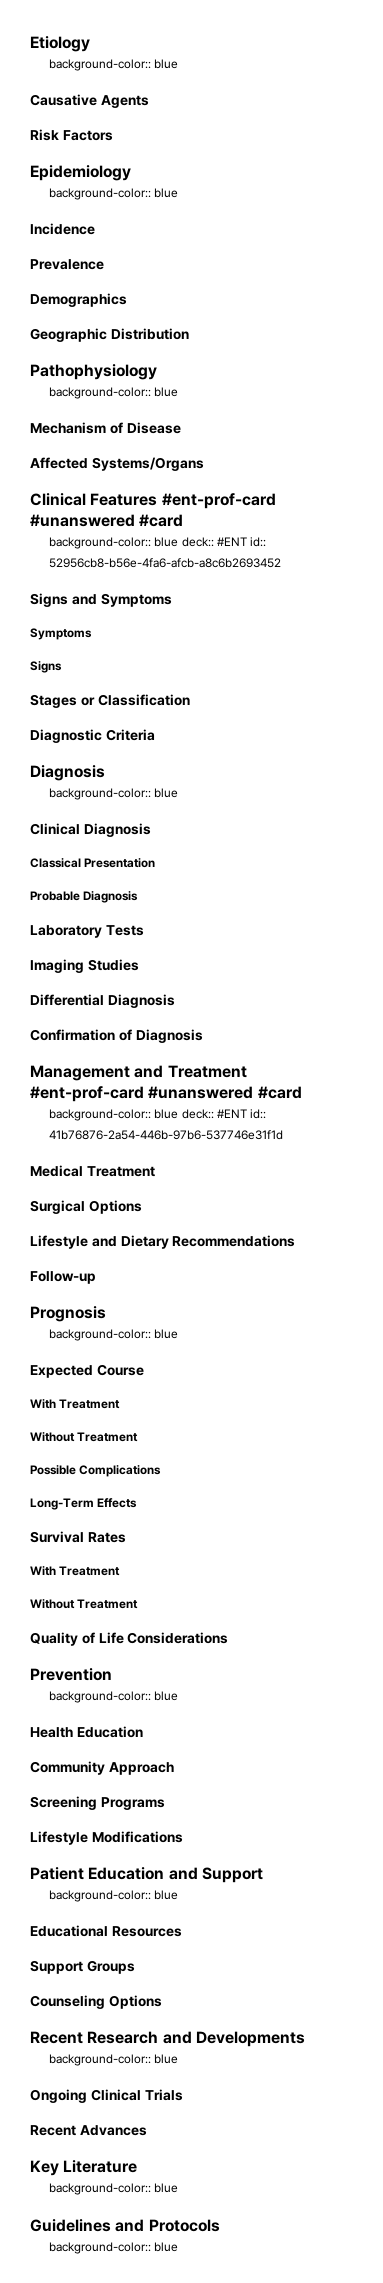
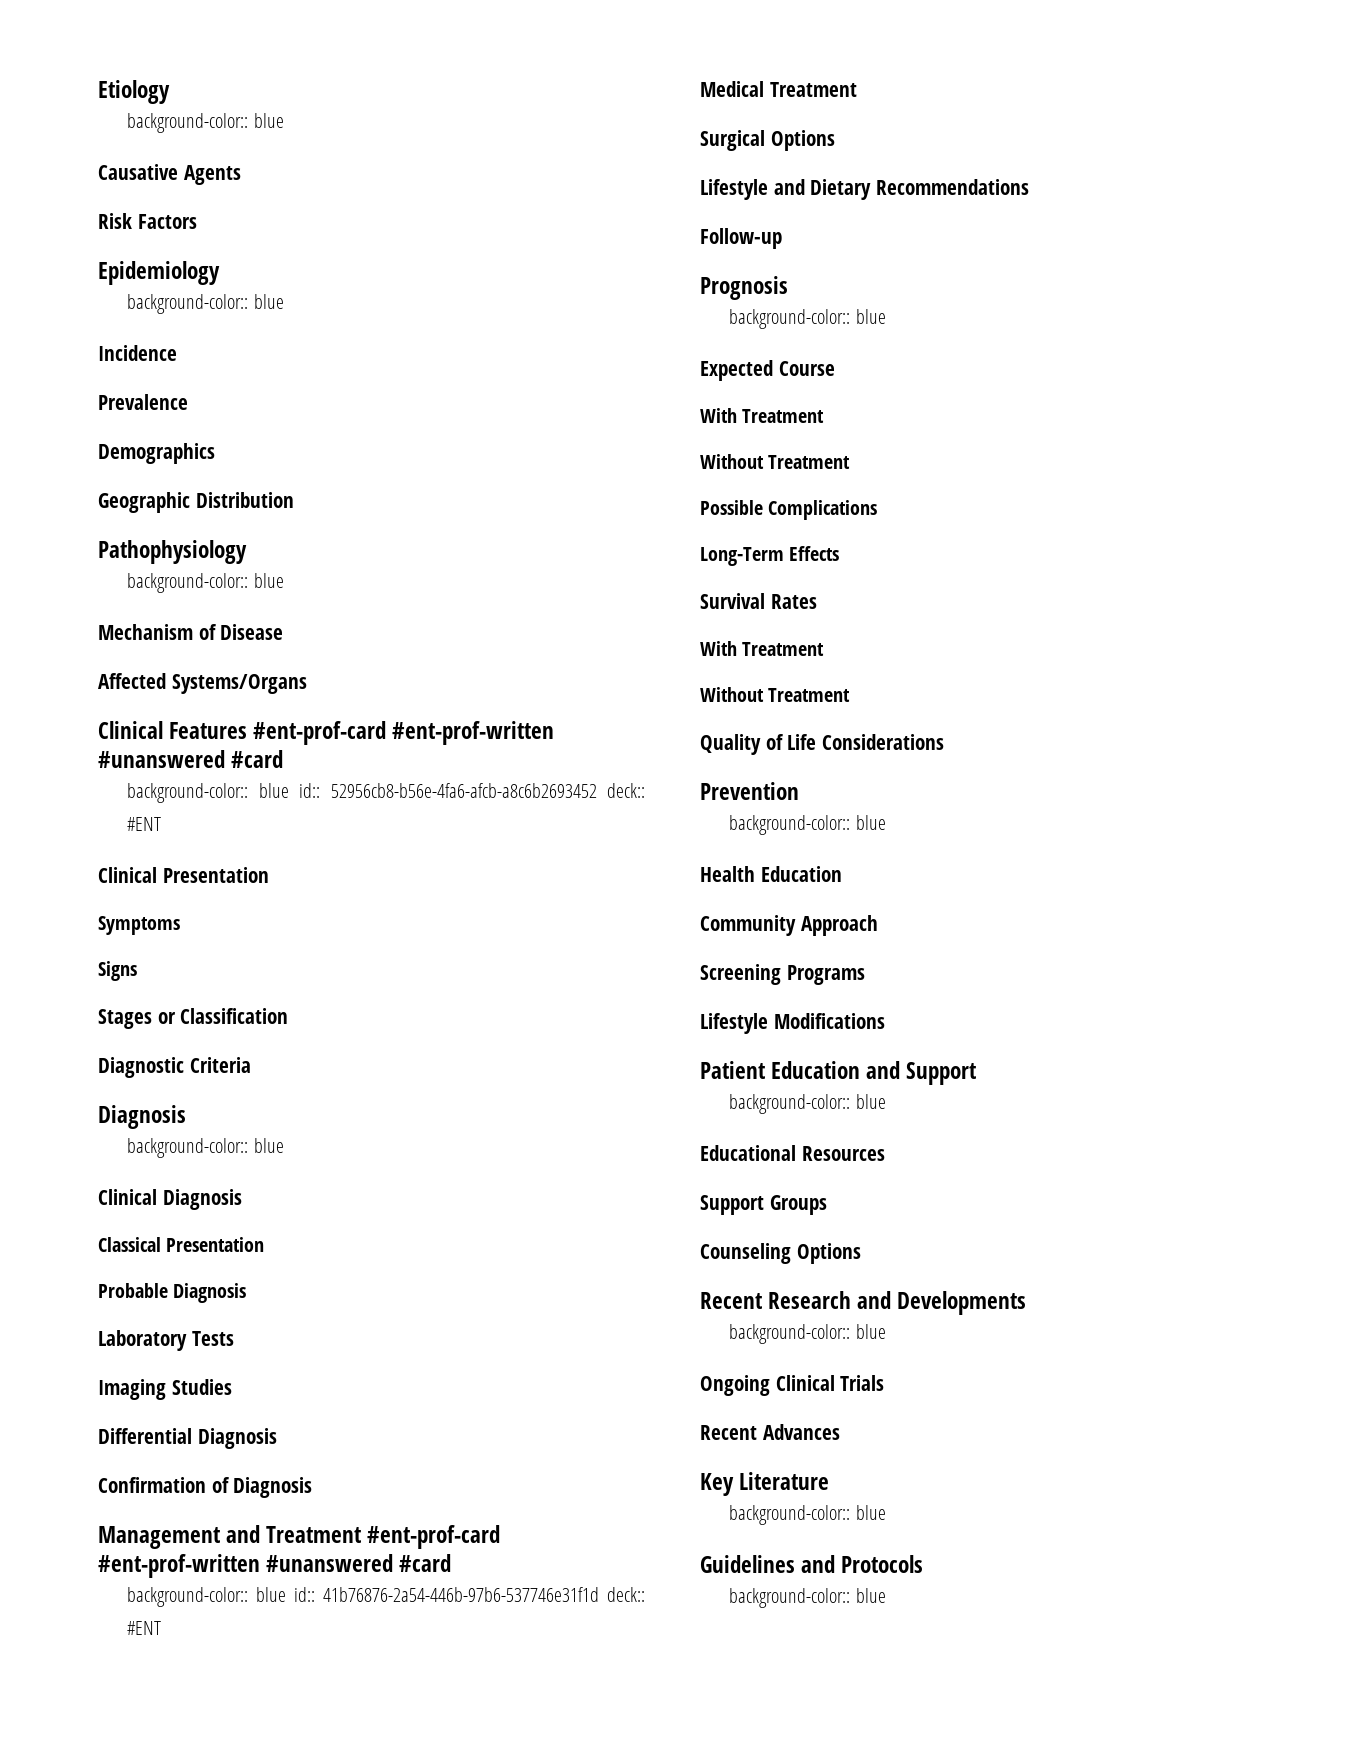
- Clinical Features #ent-prof-card #unanswered #card
- background-color:: blue deck:: #ENT id:: 52956cb8-b56e-4fa6-afcb-a8c6b2693452
- Signs and Symptoms
+ Clinical Features #ent-prof-card #ent-prof-written #unanswered #card
+ background-color:: blue id:: 52956cb8-b56e-4fa6-afcb-a8c6b2693452 deck:: #ENT
+ Clinical Presentation
- Management and Treatment #ent-prof-card #unanswered #card
- background-color:: blue deck:: #ENT id:: 41b76876-2a54-446b-97b6-537746e31f1d
+ Management and Treatment #ent-prof-card #ent-prof-written #unanswered #card
+ background-color:: blue id:: 41b76876-2a54-446b-97b6-537746e31f1d deck:: #ENT

